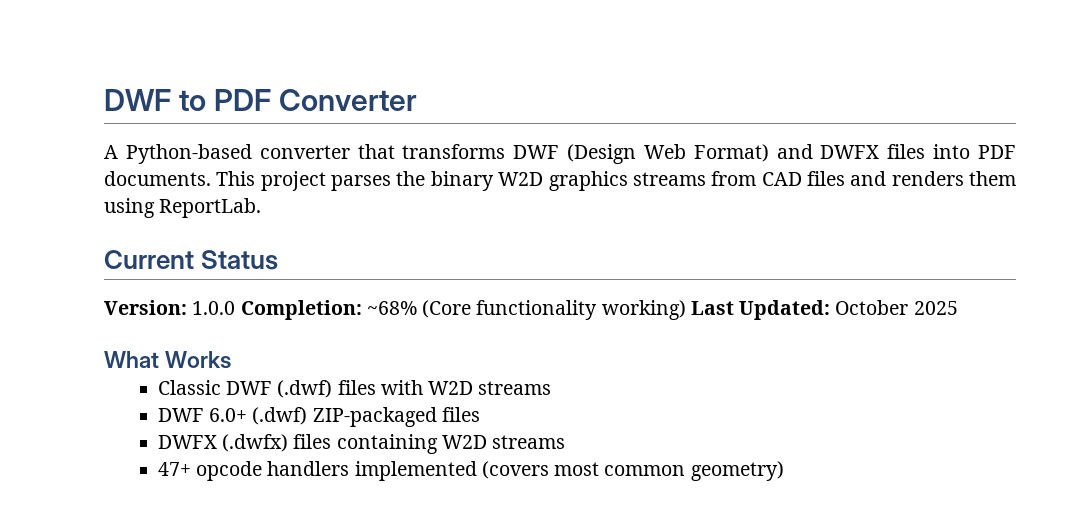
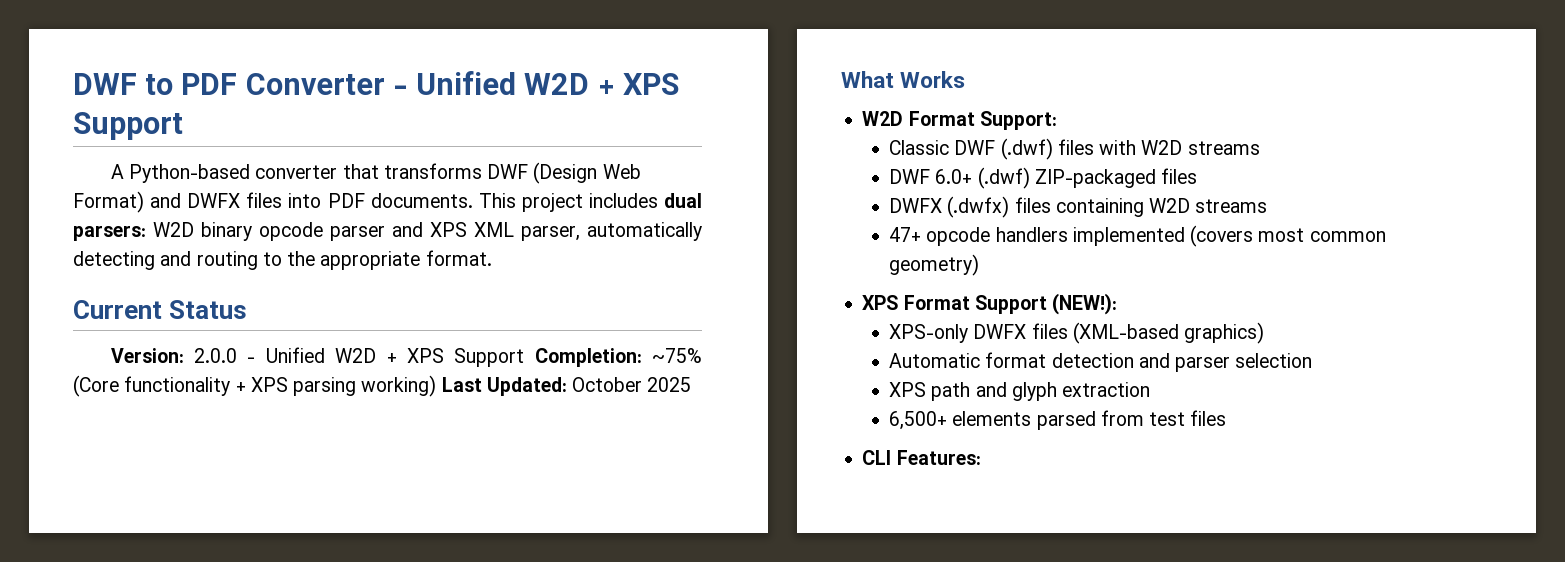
- DWF to PDF Converter
+ DWF to PDF Converter - Unified W2D + XPS Support
- This project parses the binary W2D graphics streams from CAD files and renders them using ReportLab.
+ This project includes dual parsers: W2D binary opcode parser and XPS XML parser, automatically detecting and routing to the appropriate format.
  Current Status
- Version: 1.0.0 Completion: ~68% (Core functionality working) Last Updated: October 2025
+ Version: 2.0.0 - Unified W2D + XPS Support Completion: ~75% (Core functionality + XPS parsing working) Last Updated: October 2025
+ W2D Format Support:
+ XPS Format Support (NEW!):
+ XPS-only DWFX files (XML-based graphics)
+ Automatic format detection and parser selection
+ XPS path and glyph extraction
+ 6,500+ elements parsed from test files
+ CLI Features:

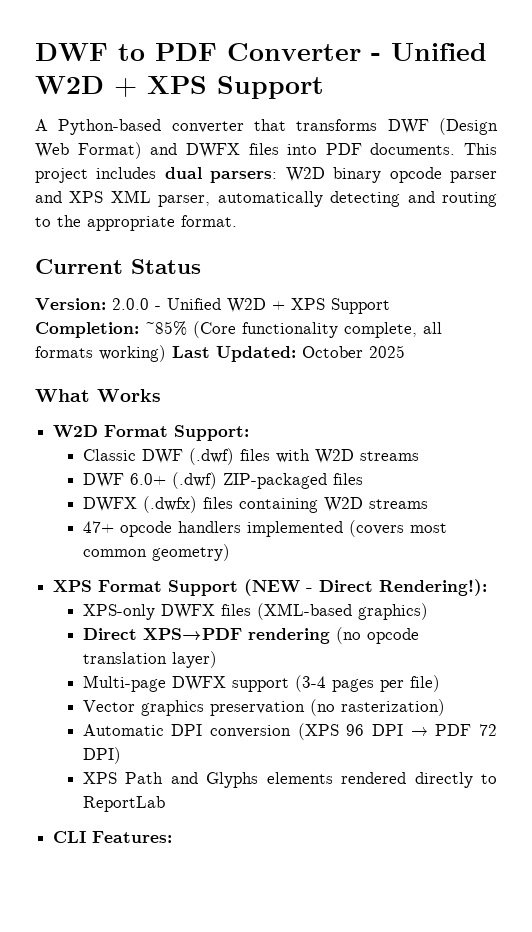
- Version: 2.0.0 - Unified W2D + XPS Support Completion: ~75% (Core functionality + XPS parsing working) Last Updated: October 2025
+ Version: 2.0.0 - Unified W2D + XPS Support Completion: ~85% (Core functionality complete, all formats working) Last Updated: October 2025
- XPS Format Support (NEW!):
+ XPS Format Support (NEW - Direct Rendering!):
- Automatic format detection and parser selection
- XPS path and glyph extraction
- 6,500+ elements parsed from test files
+ Direct XPS→PDF rendering (no opcode translation layer)
+ Multi-page DWFX support (3-4 pages per file)
+ Vector graphics preservation (no rasterization)
+ Automatic DPI conversion (XPS 96 DPI → PDF 72 DPI)
+ XPS Path and Glyphs elements rendered directly to ReportLab

